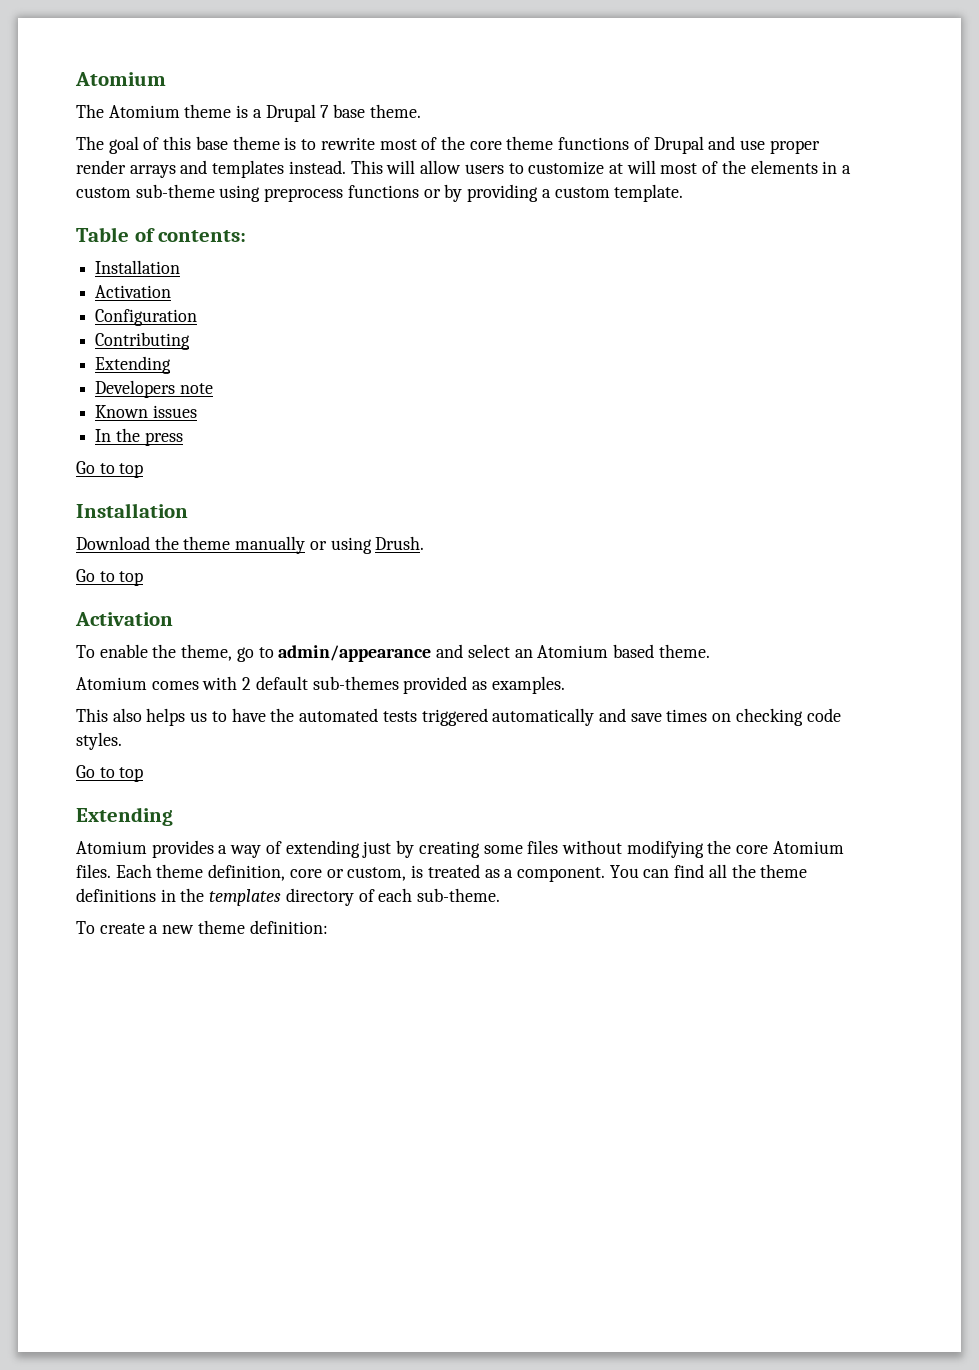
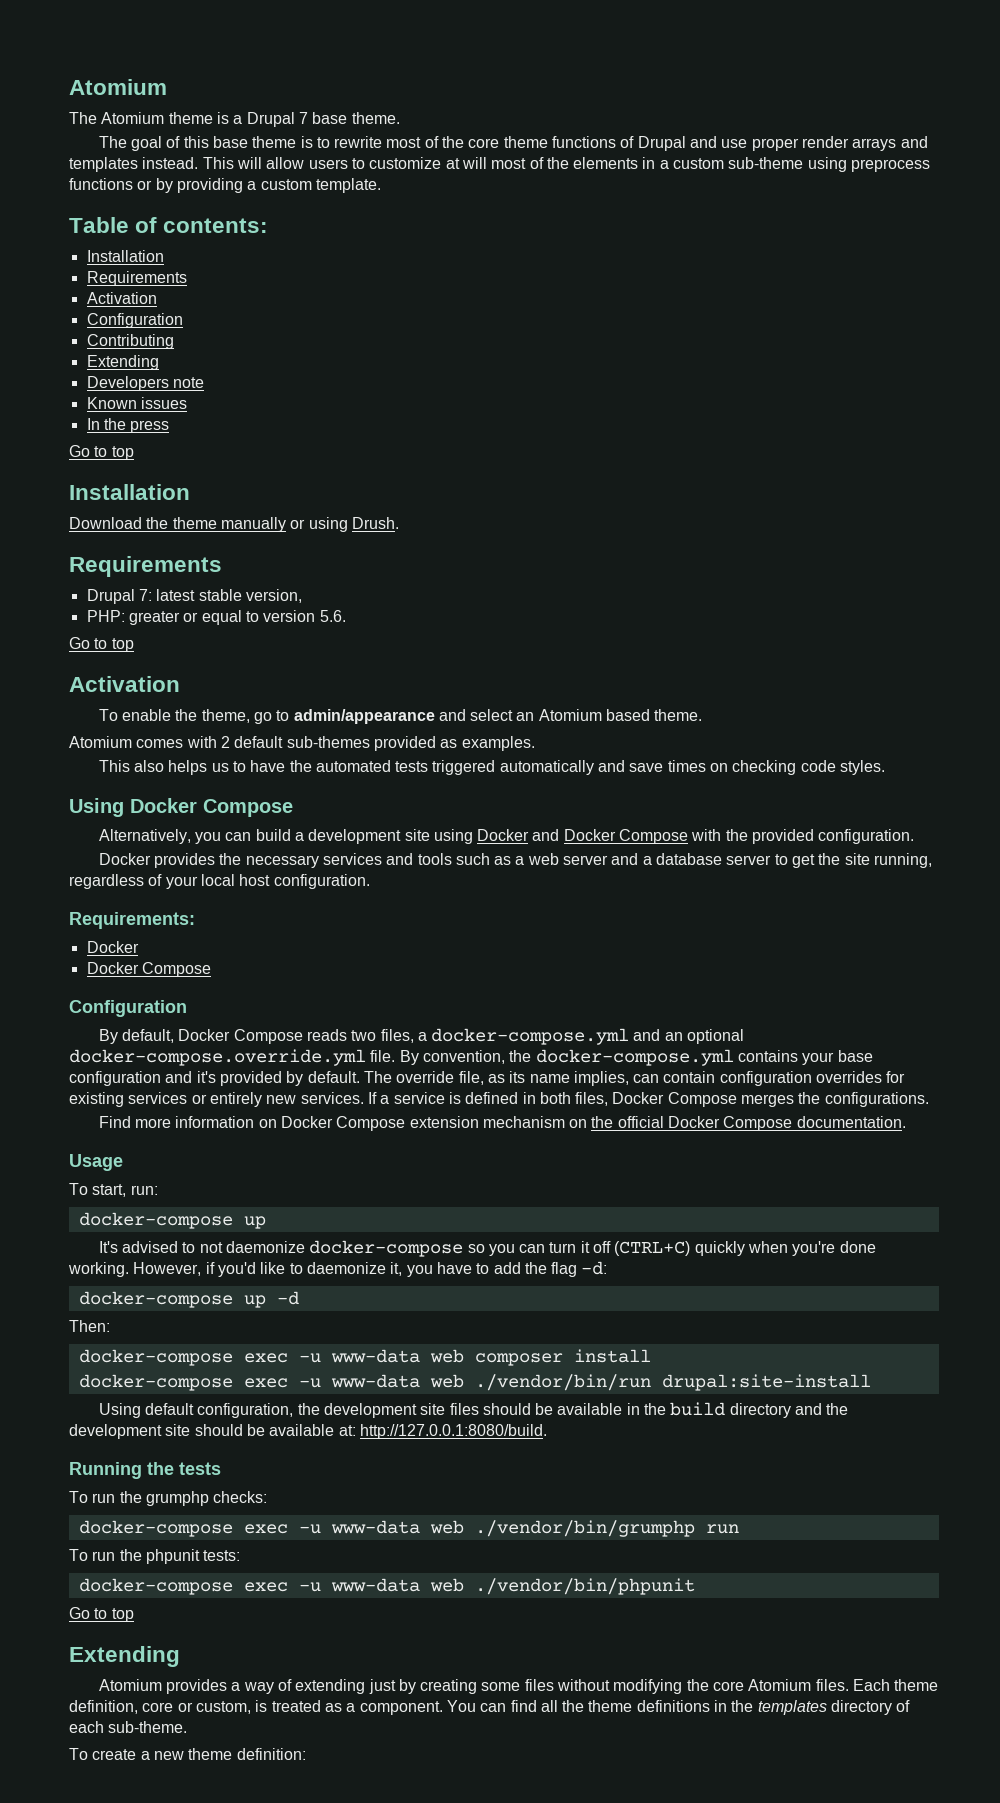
  Table of contents:
  Installation
+ Requirements
  Download the theme manually or using Drush.
+ Requirements
+ Drupal 7: latest stable version,
+ PHP: greater or equal to version 5.6.
+ Using Docker Compose
+ Alternatively, you can build a development site using Docker and Docker Compose with the provided configuration.
+ Docker provides the necessary services and tools such as a web server and a database server to get the site running, regardless of your local host configuration.
+ Requirements:
+ Docker
+ Docker Compose
+ Configuration
+ By default, Docker Compose reads two files, a docker-compose.yml and an optional docker-compose.override.yml file. By convention, the docker-compose.yml contains your base configuration and it's provided by default. The override file, as its name implies, can contain configuration overrides for existing services or entirely new services. If a service is defined in both files, Docker Compose merges the configurations.
+ Find more information on Docker Compose extension mechanism on the official Docker Compose documentation.
+ Usage
+ To start, run:
+ docker-compose up
+ It's advised to not daemonize docker-compose so you can turn it off (CTRL+C) quickly when you're done working. However, if you'd like to daemonize it, you have to add the flag -d:
+ docker-compose up -d
+ Then:
+ docker-compose exec -u www-data web composer install
+ docker-compose exec -u www-data web ./vendor/bin/run drupal:site-install
+ Using default configuration, the development site files should be available in the build directory and the development site should be available at: http://127.0.0.1:8080/build.
+ Running the tests
+ To run the grumphp checks:
+ docker-compose exec -u www-data web ./vendor/bin/grumphp run
+ To run the phpunit tests:
+ docker-compose exec -u www-data web ./vendor/bin/phpunit

